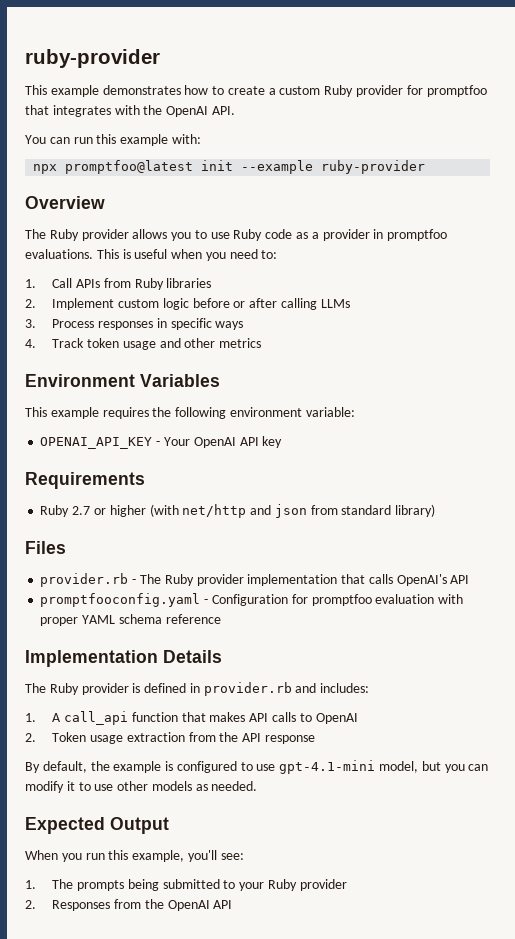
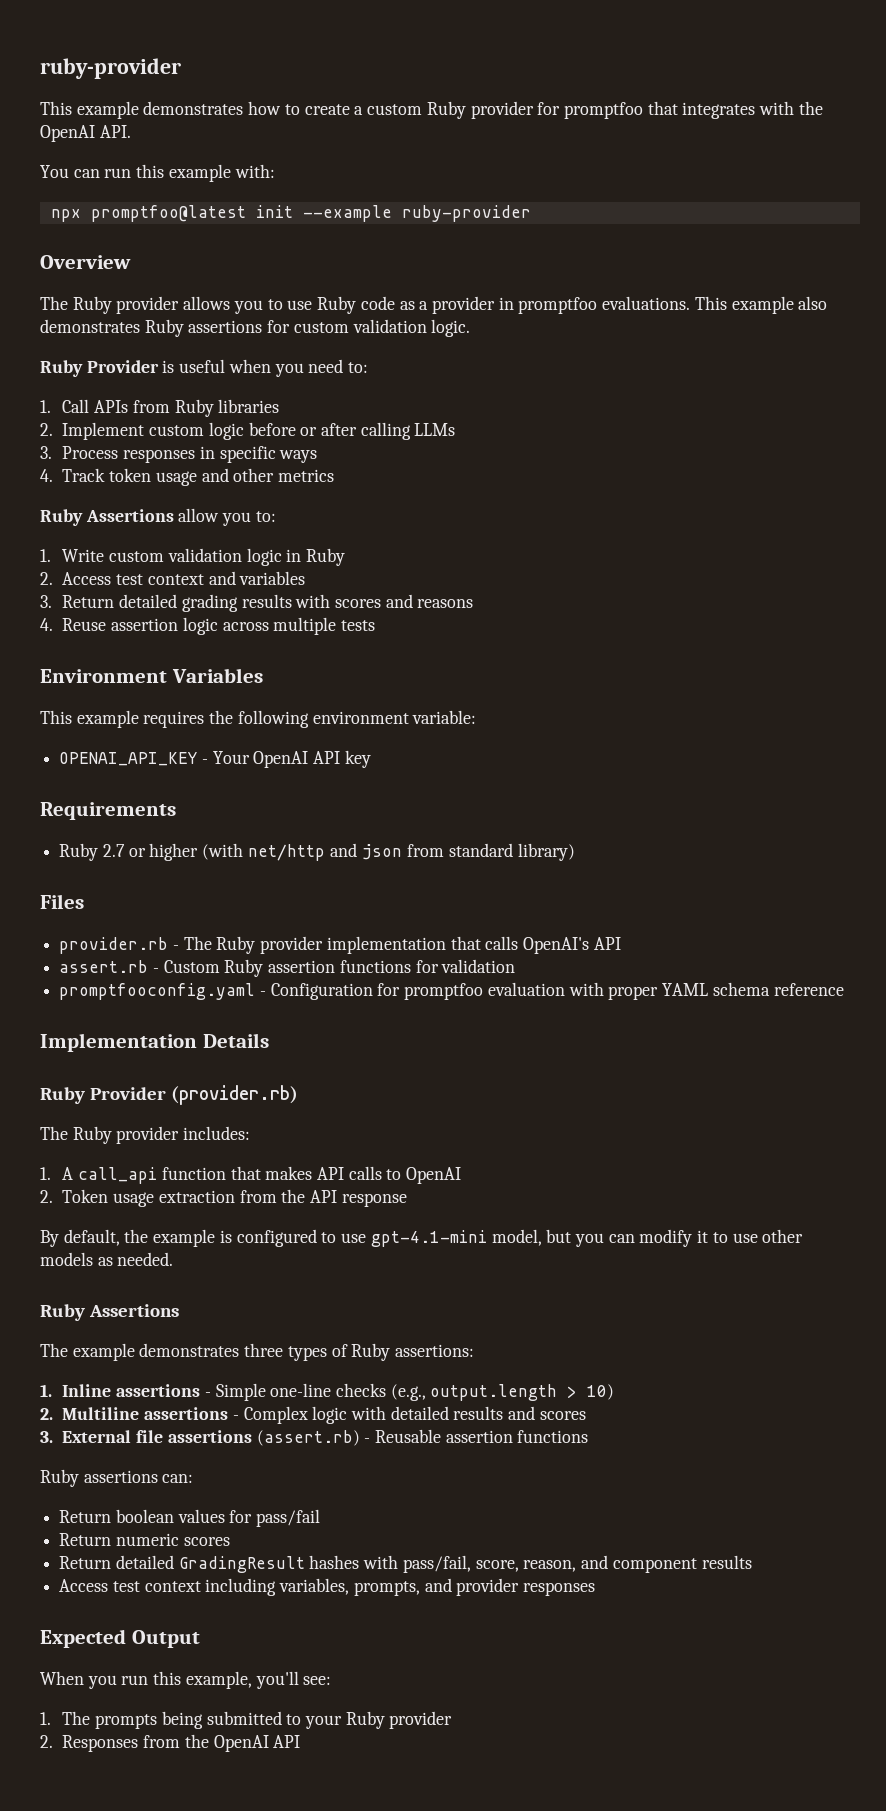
- This is useful when you need to:
+ This example also demonstrates Ruby assertions for custom validation logic.
+ Ruby Provider is useful when you need to:
+ Ruby Assertions allow you to:
+ 1. Write custom validation logic in Ruby
+ 2. Access test context and variables
+ 3. Return detailed grading results with scores and reasons
+ 4. Reuse assertion logic across multiple tests
+ assert.rb - Custom Ruby assertion functions for validation
- The Ruby provider is defined in provider.rb and includes:
+ Ruby Provider (provider.rb)
+ The Ruby provider includes:
  By default, the example is configured to use gpt-4.1-mini model, but you can modify it to use other models as needed.
+ Ruby Assertions
+ The example demonstrates three types of Ruby assertions:
+ 1. Inline assertions - Simple one-line checks (e.g., output.length > 10)
+ 2. Multiline assertions - Complex logic with detailed results and scores
+ 3. External file assertions (assert.rb) - Reusable assertion functions
+ Ruby assertions can:
+ Return boolean values for pass/fail
+ Return numeric scores
+ Return detailed GradingResult hashes with pass/fail, score, reason, and component results
+ Access test context including variables, prompts, and provider responses

